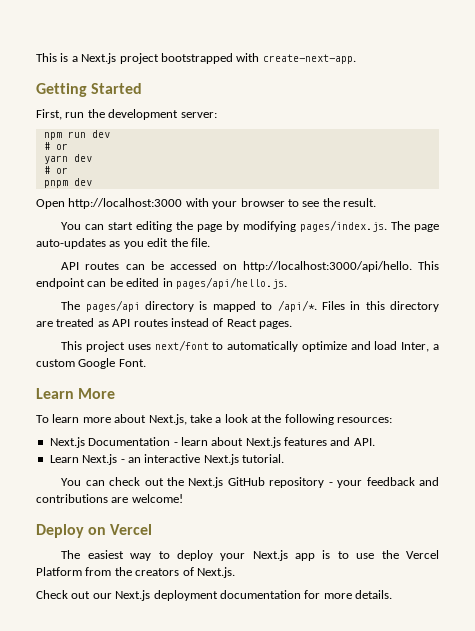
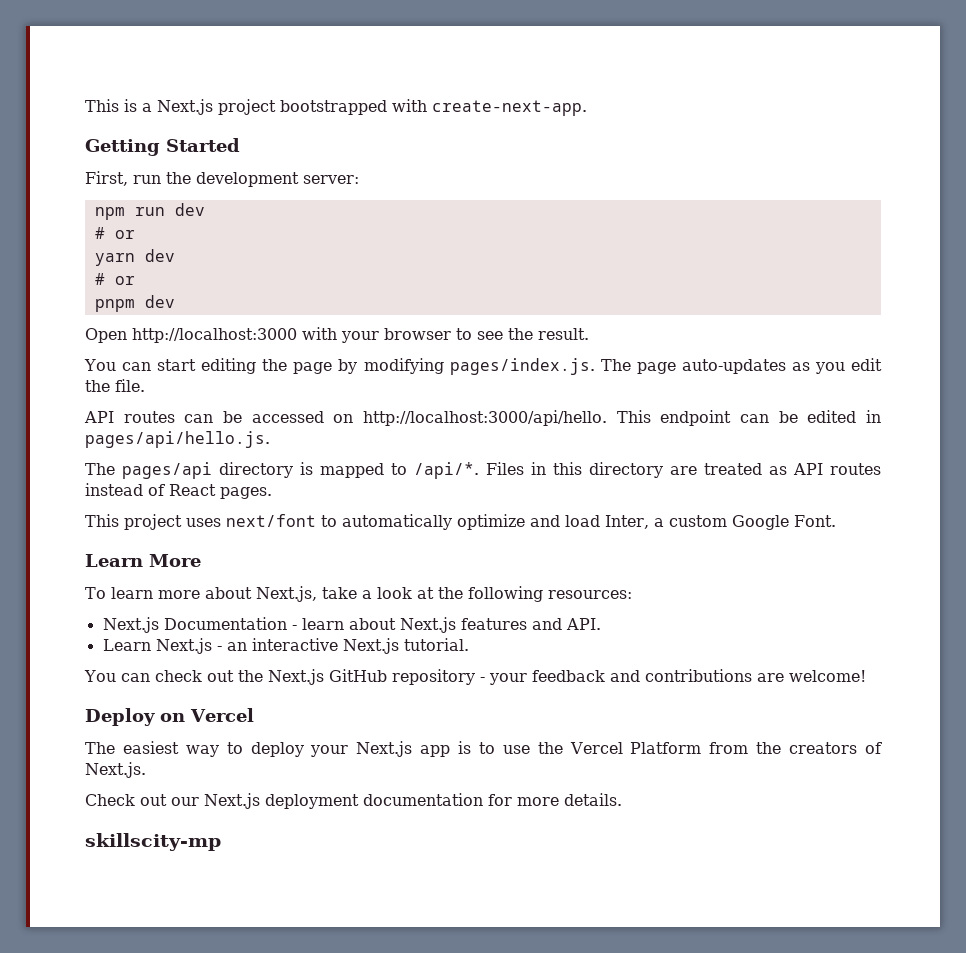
+ skillscity-mp

